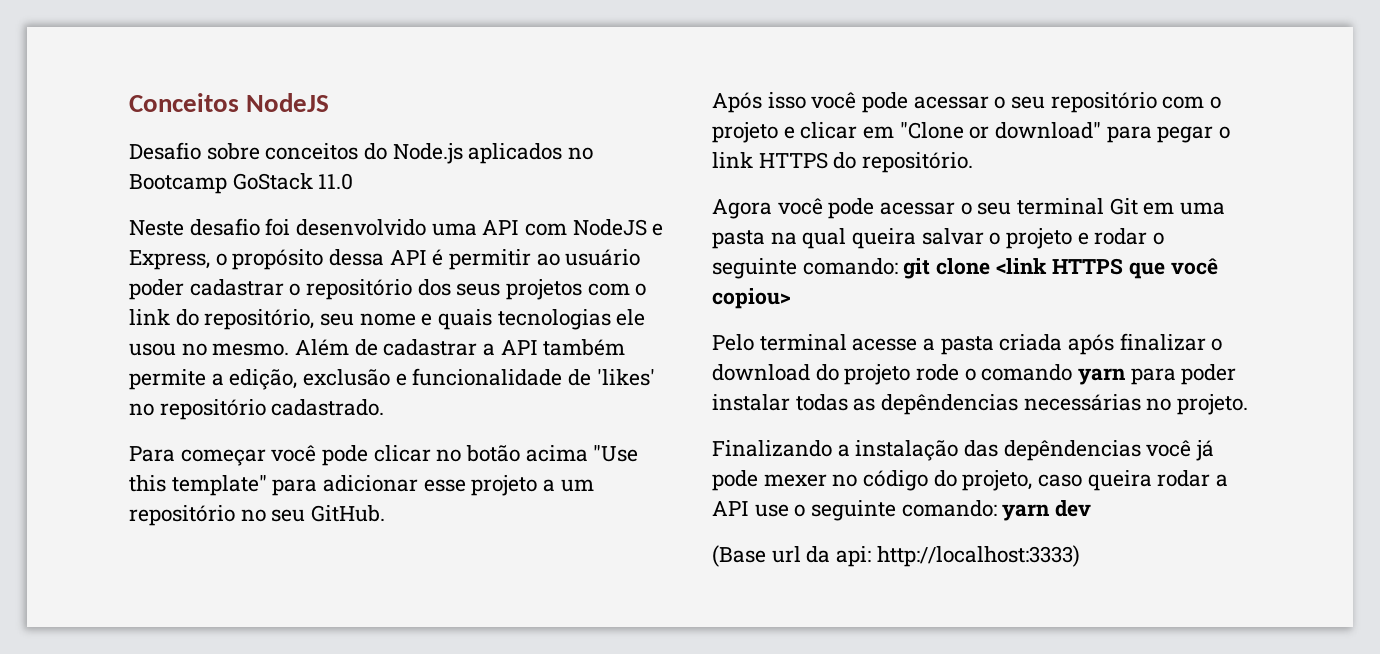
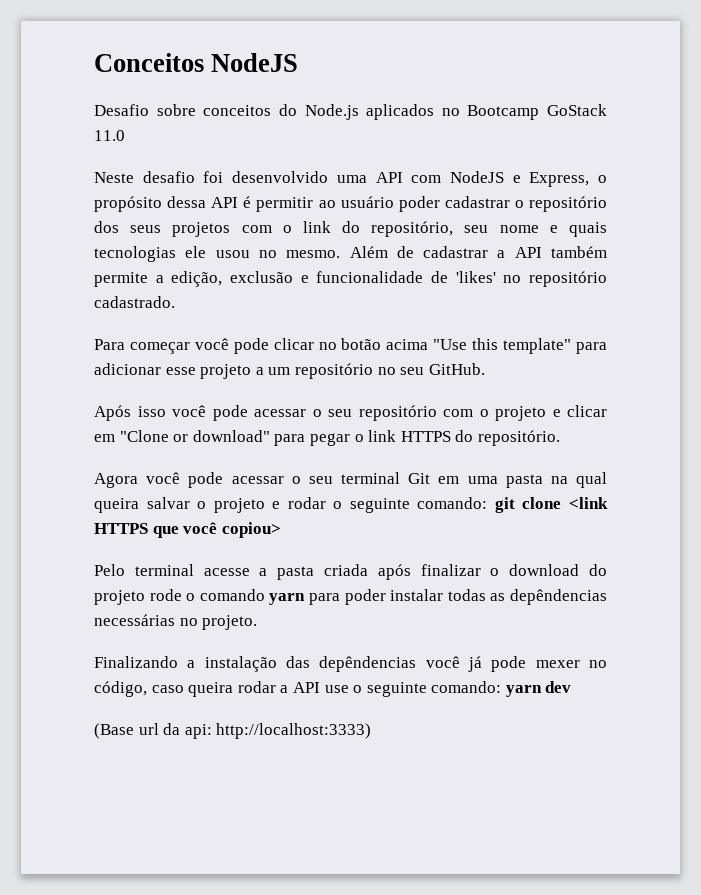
- Finalizando a instalação das depêndencias você já pode mexer no código do projeto, caso queira rodar a API use o seguinte comando: yarn dev
+ Finalizando a instalação das depêndencias você já pode mexer no código, caso queira rodar a API use o seguinte comando: yarn dev

